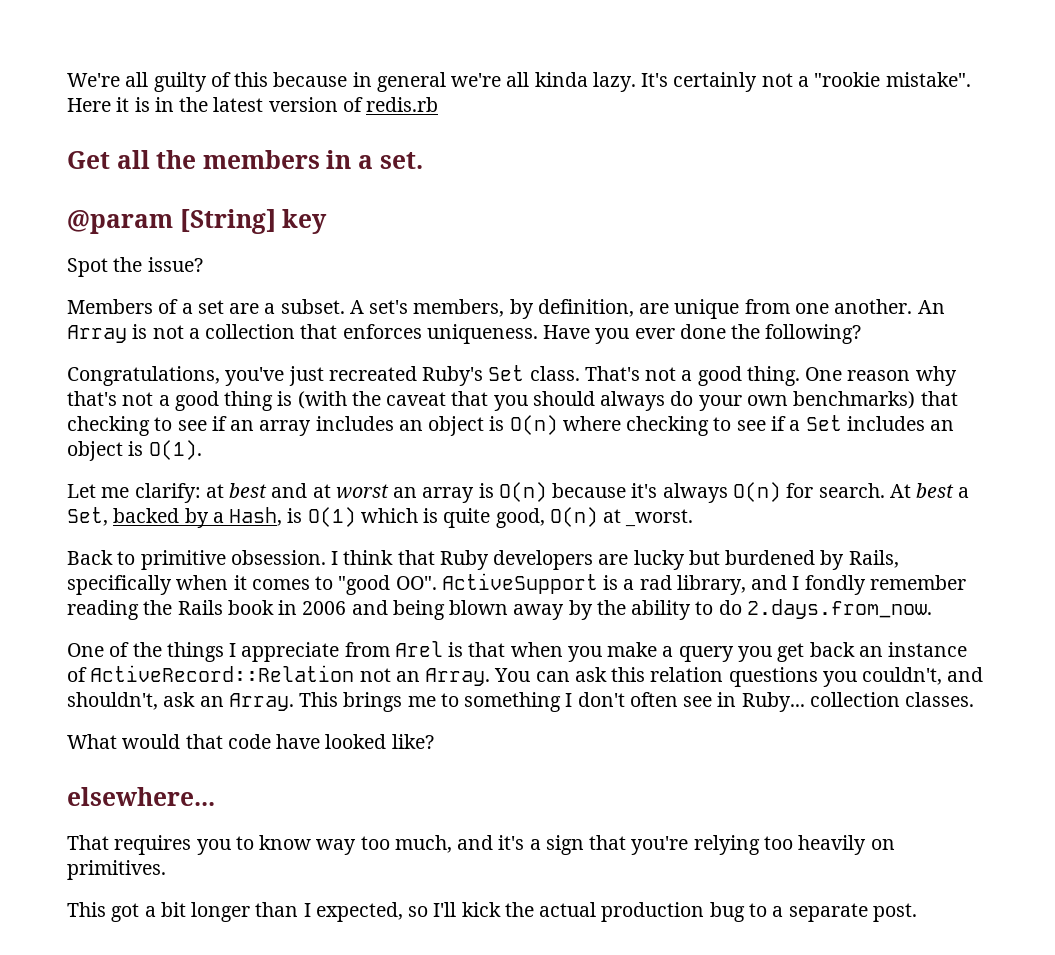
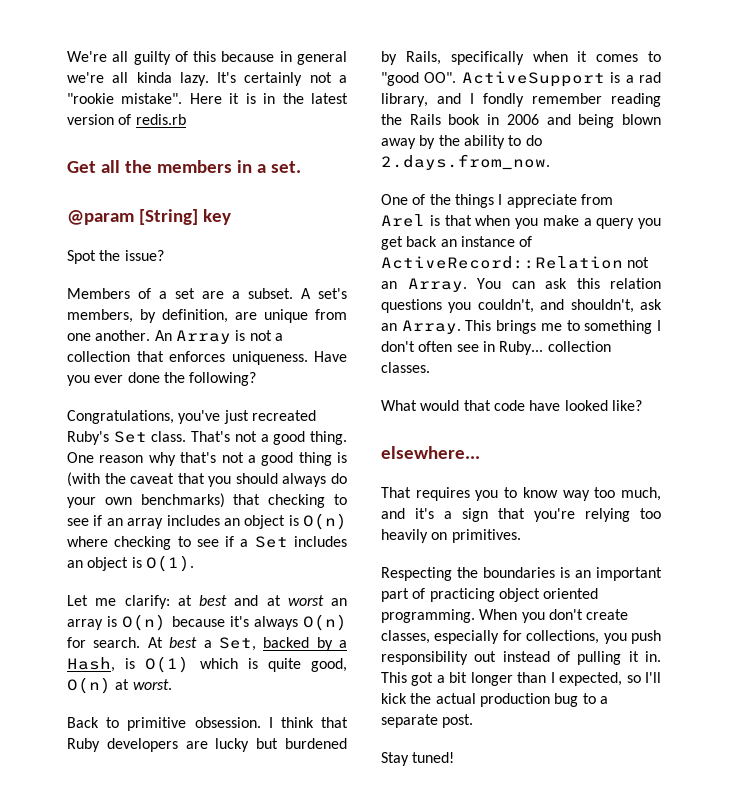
- At best a Set, backed by a Hash, is O(1) which is quite good, O(n) at _worst.
+ At best a Set, backed by a Hash, is O(1) which is quite good, O(n) at worst.
+ Respecting the boundaries is an important part of practicing object oriented programming. When you don't create classes, especially for collections, you push responsibility out instead of pulling it in.
+ Stay tuned!

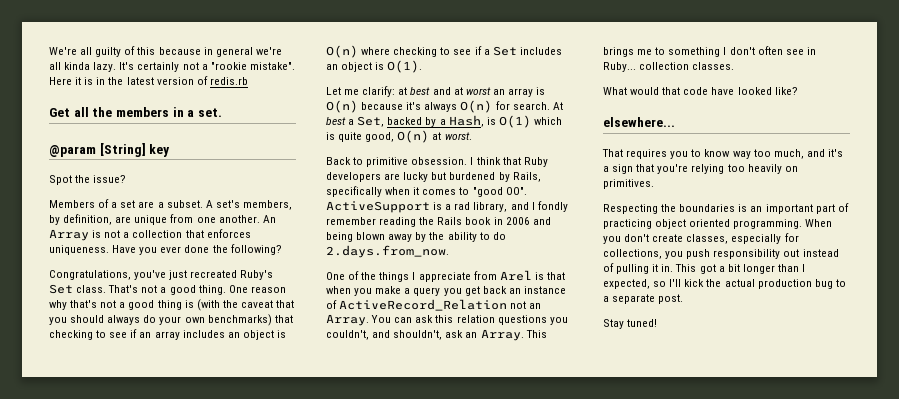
- One of the things I appreciate from Arel is that when you make a query you get back an instance of ActiveRecord::Relation not an Array.
+ One of the things I appreciate from Arel is that when you make a query you get back an instance of ActiveRecord_Relation not an Array.

